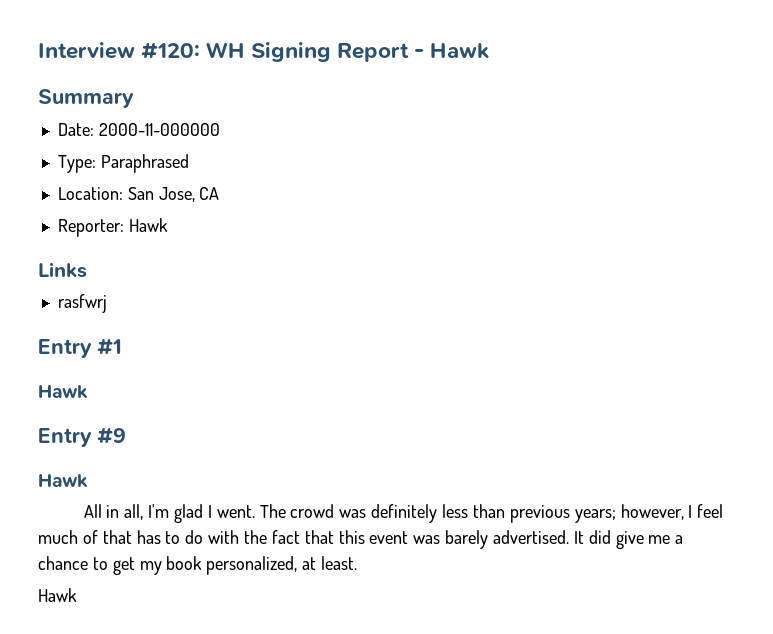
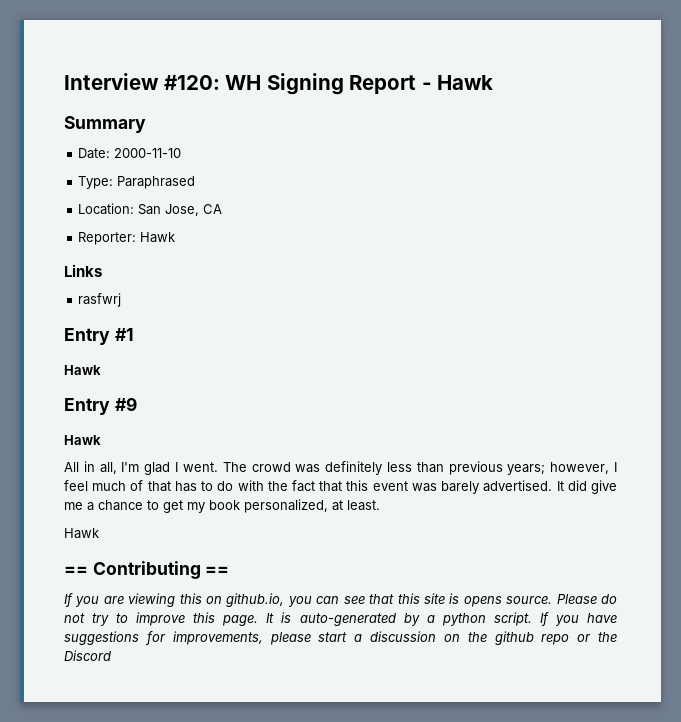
- Date: 2000-11-000000
+ Date: 2000-11-10
+ == Contributing ==
+ If you are viewing this on github.io, you can see that this site is opens source. Please do not try to improve this page. It is auto-generated by a python script. If you have suggestions for improvements, please start a discussion on the github repo or the Discord

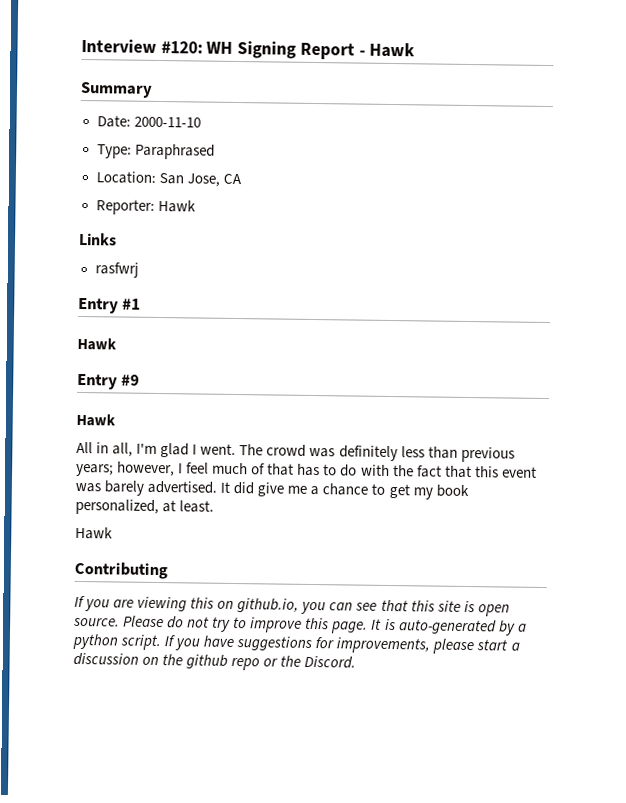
- == Contributing ==
+ Contributing
- If you are viewing this on github.io, you can see that this site is opens source.
+ If you are viewing this on github.io, you can see that this site is open source.
- If you have suggestions for improvements, please start a discussion on the github repo or the Discord
+ If you have suggestions for improvements, please start a discussion on the github repo or the Discord.

